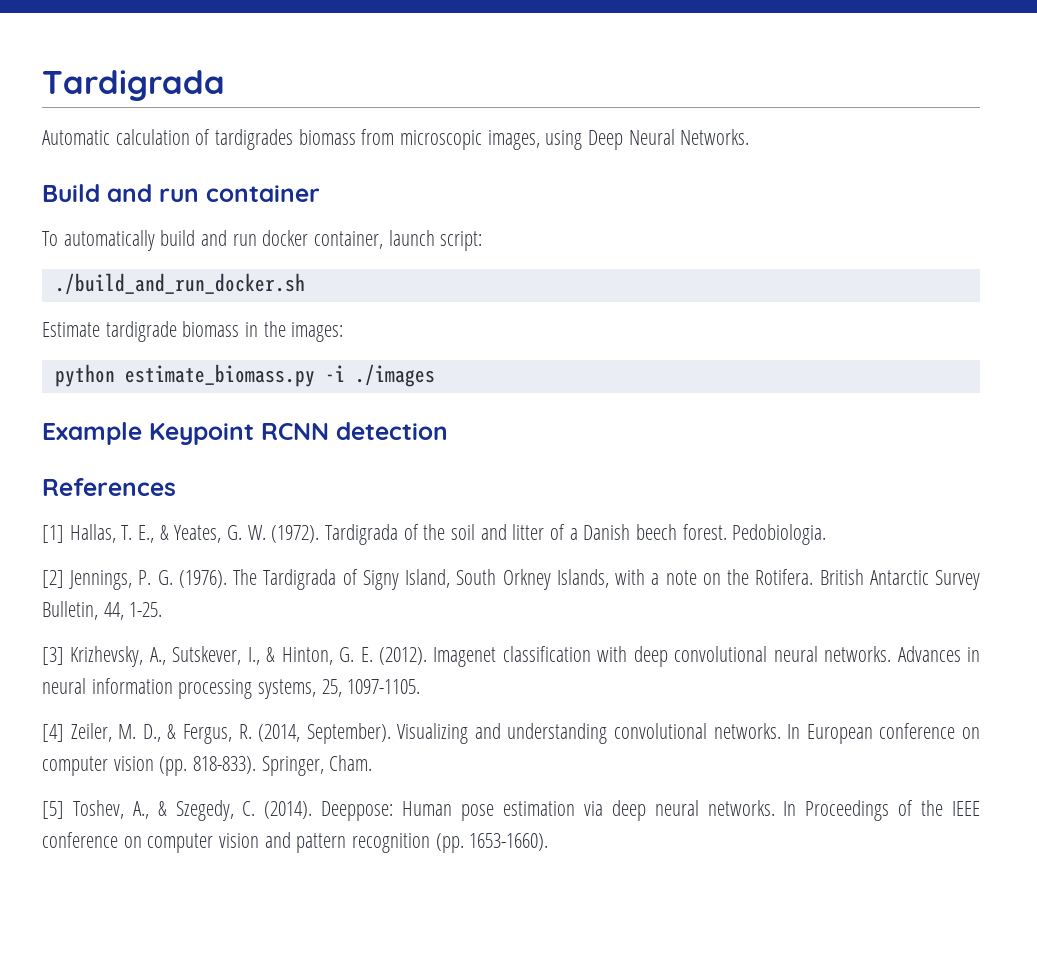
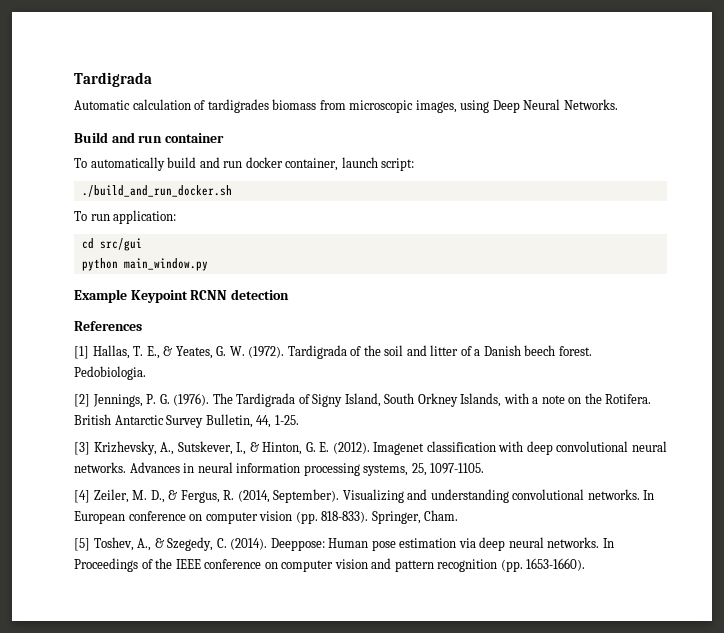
- Estimate tardigrade biomass in the images:
- python estimate_biomass.py -i ./images
+ To run application:
+ cd src/gui
+ python main_window.py

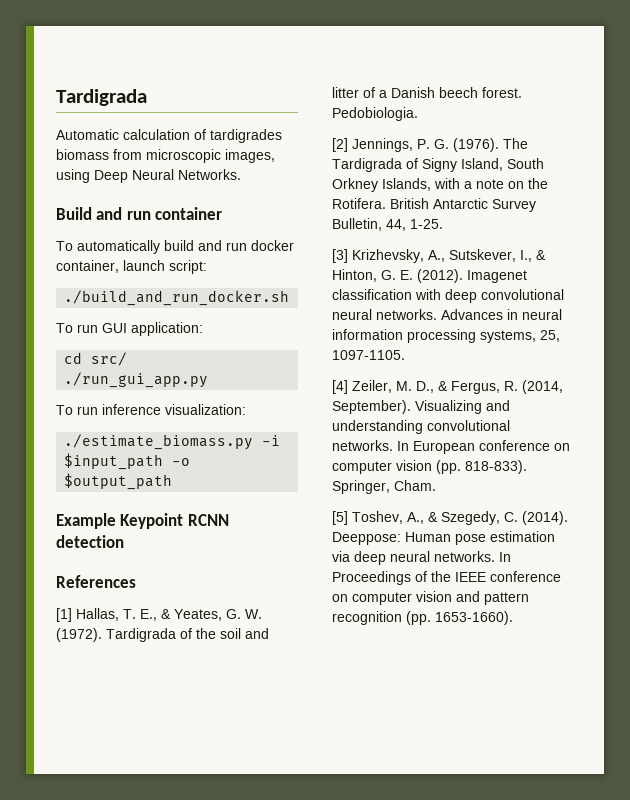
- To run application:
+ To run GUI application:
- cd src/gui
- python main_window.py
+ cd src/
+ ./run_gui_app.py
+ To run inference visualization:
+ ./estimate_biomass.py -i $input_path -o $output_path

